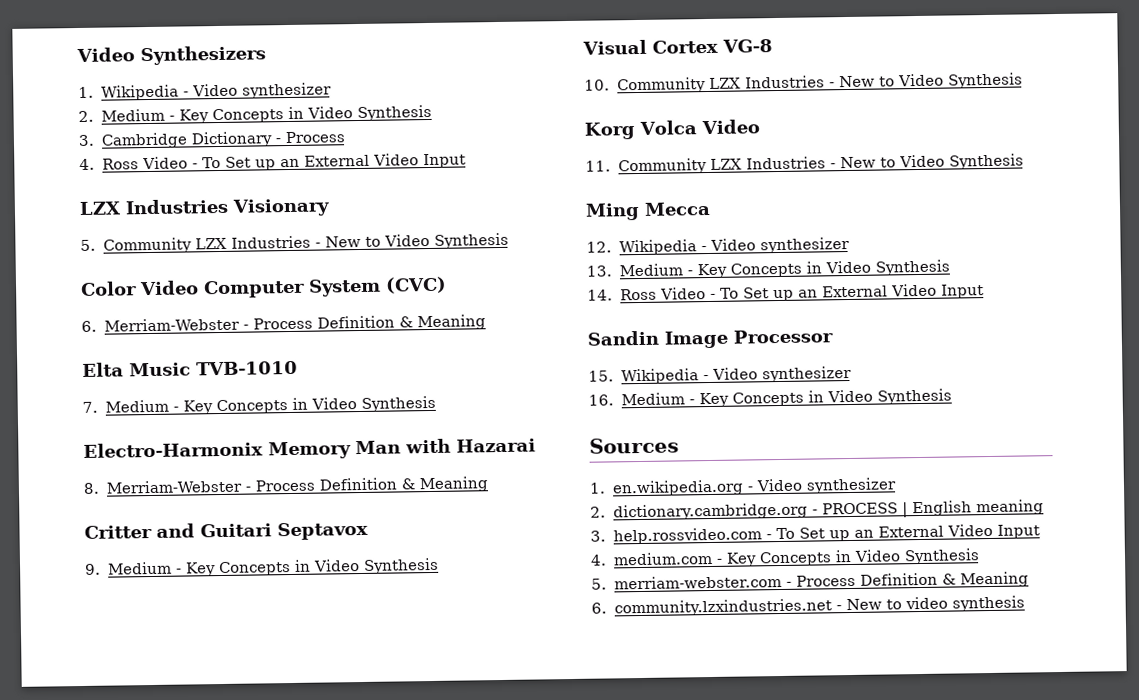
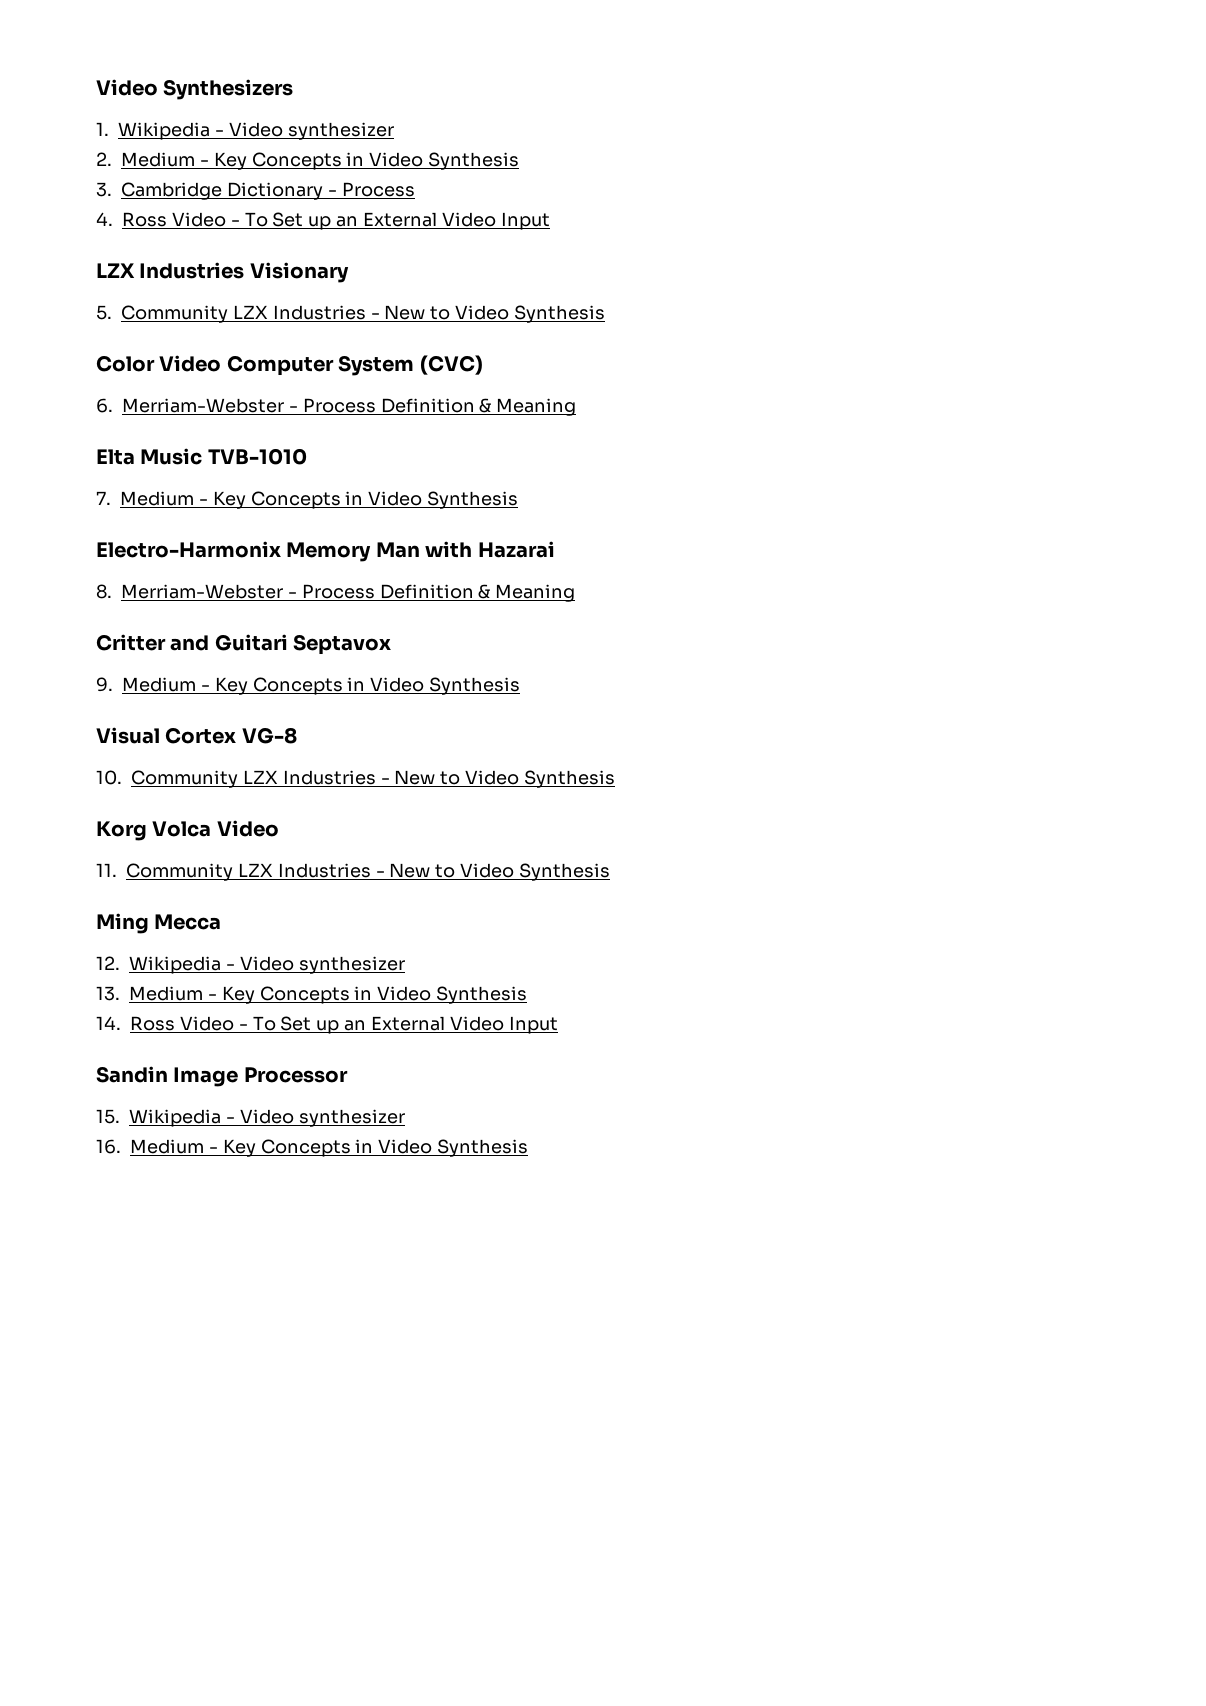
- Sources
- 1. en.wikipedia.org - Video synthesizer
- 2. dictionary.cambridge.org - PROCESS | English meaning
- 3. help.rossvideo.com - To Set up an External Video Input
- 4. medium.com - Key Concepts in Video Synthesis
- 5. merriam-webster.com - Process Definition & Meaning
- 6. community.lzxindustries.net - New to video synthesis

